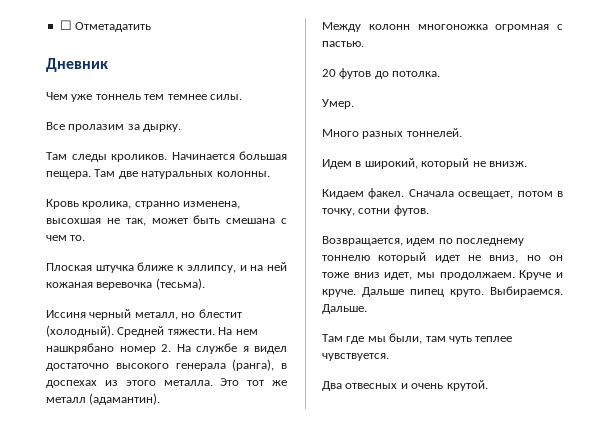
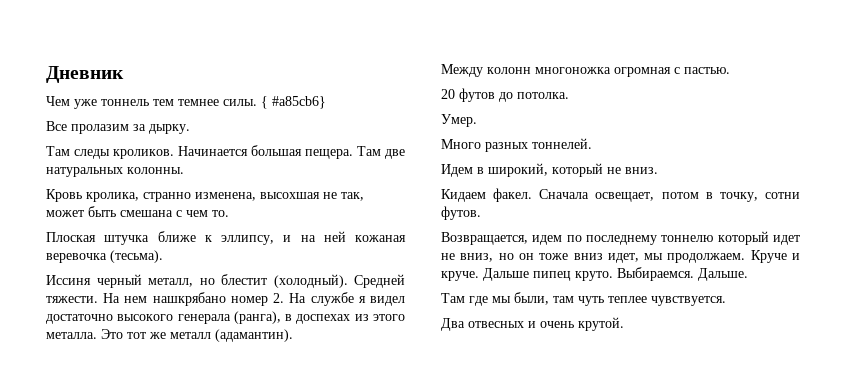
- ☐ Отметадатить
+ { #a85cb6}
- Идем в широкий, который не внизж.
+ Идем в широкий, который не вниз.

